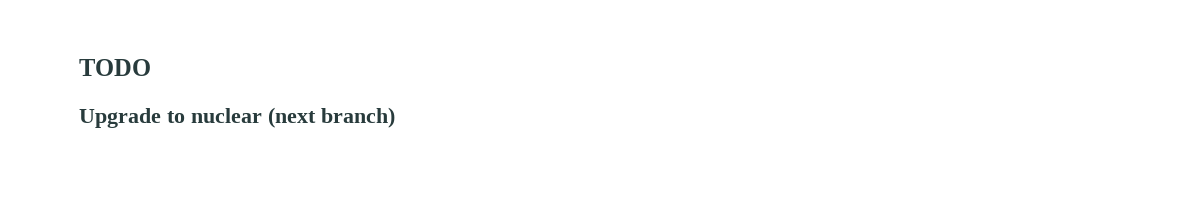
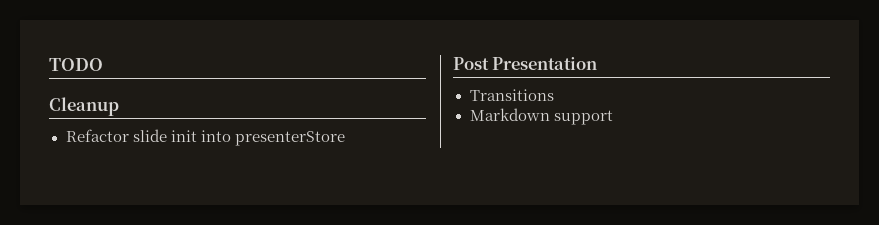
- Upgrade to nuclear (next branch)
+ Cleanup
+ Refactor slide init into presenterStore
+ Post Presentation
+ Transitions
+ Markdown support

